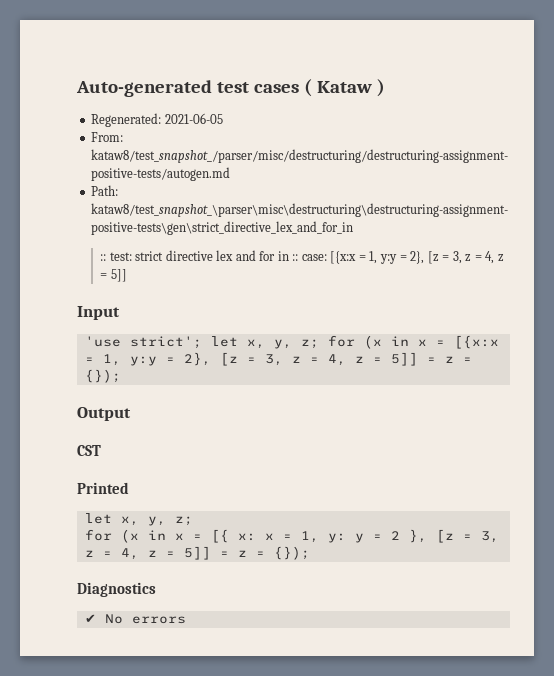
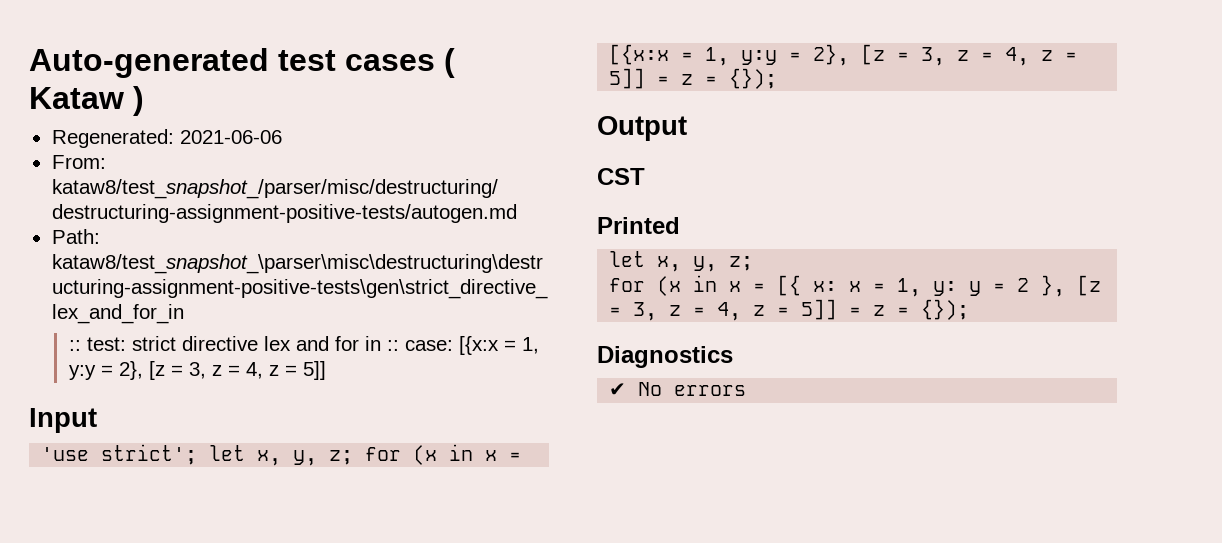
- Regenerated: 2021-06-05
+ Regenerated: 2021-06-06

